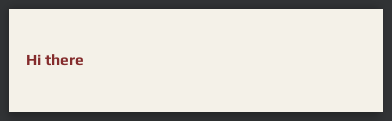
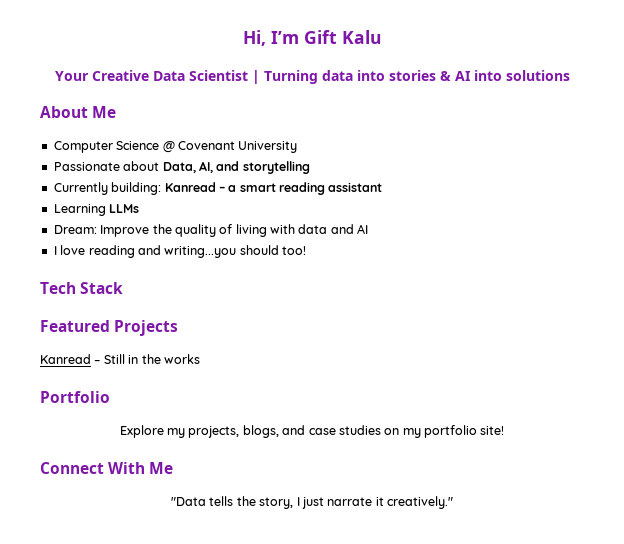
- Hi there
+ Hi, I’m Gift Kalu
+ Your Creative Data Scientist | Turning data into stories & AI into solutions
+ About Me
+ Computer Science @ Covenant University
+ Passionate about Data, AI, and storytelling
+ Currently building: Kanread – a smart reading assistant
+ Learning LLMs
+ Dream: Improve the quality of living with data and AI
+ I love reading and writing...you should too!
+ Tech Stack
+ Featured Projects
+ Kanread – Still in the works
+ Portfolio
+ Explore my projects, blogs, and case studies on my portfolio site!
+ Connect With Me
+ "Data tells the story, I just narrate it creatively."

